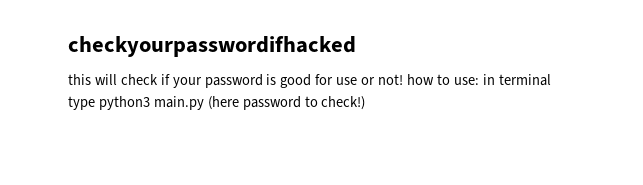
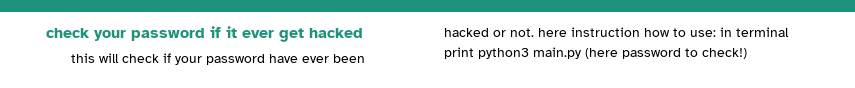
- checkyourpasswordifhacked
+ check your password if it ever get hacked
- this will check if your password is good for use or not! how to use: in terminal type python3 main.py (here password to check!)
+ this will check if your password have ever been hacked or not. here instruction how to use: in terminal print python3 main.py (here password to check!)

